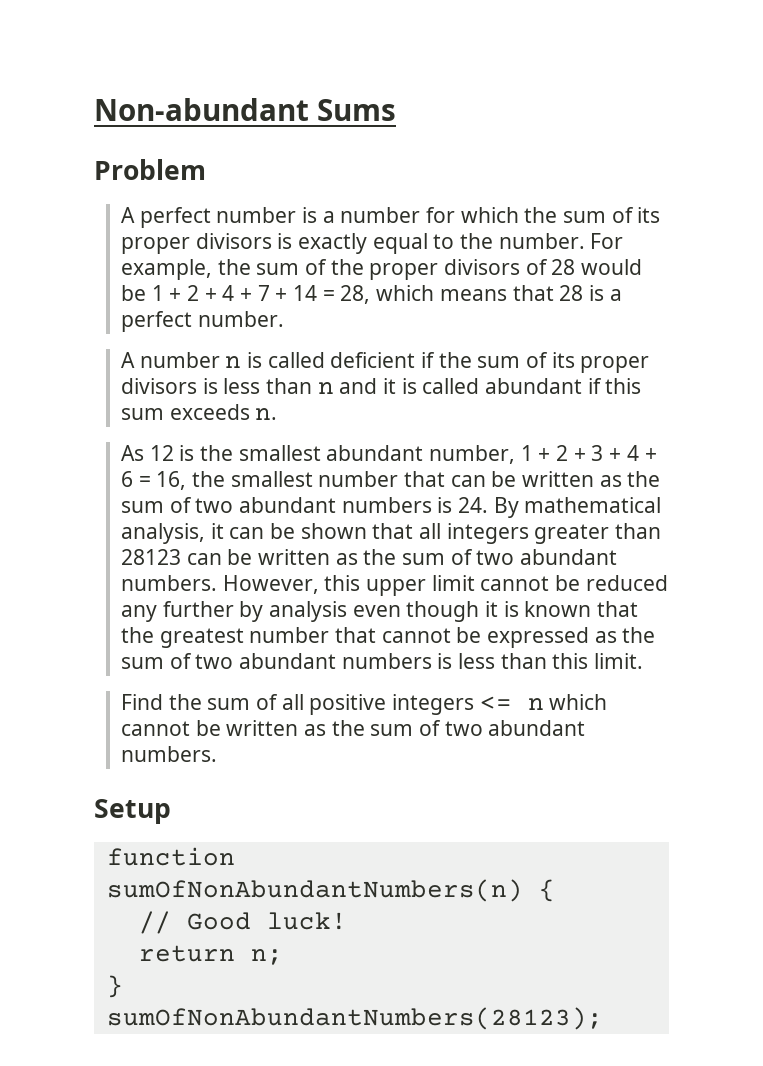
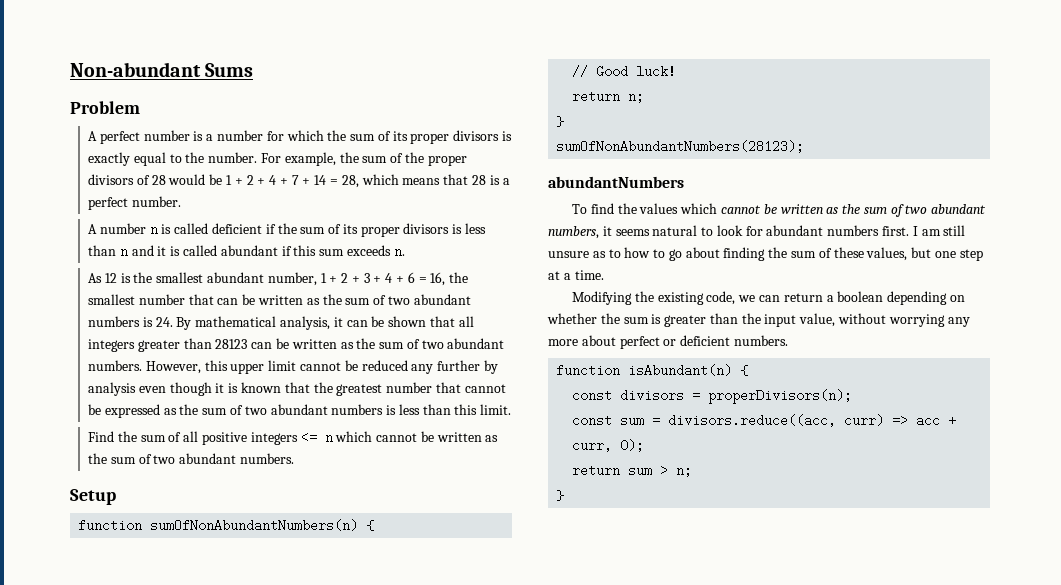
+ abundantNumbers
+ To find the values which cannot be written as the sum of two abundant numbers, it seems natural to look for abundant numbers first. I am still unsure as to how to go about finding the sum of these values, but one step at a time.
+ Modifying the existing code, we can return a boolean depending on whether the sum is greater than the input value, without worrying any more about perfect or deficient numbers.
+ function isAbundant(n) {
+ const divisors = properDivisors(n);
+ const sum = divisors.reduce((acc, curr) => acc + curr, 0);
+ return sum > n;
+ }

